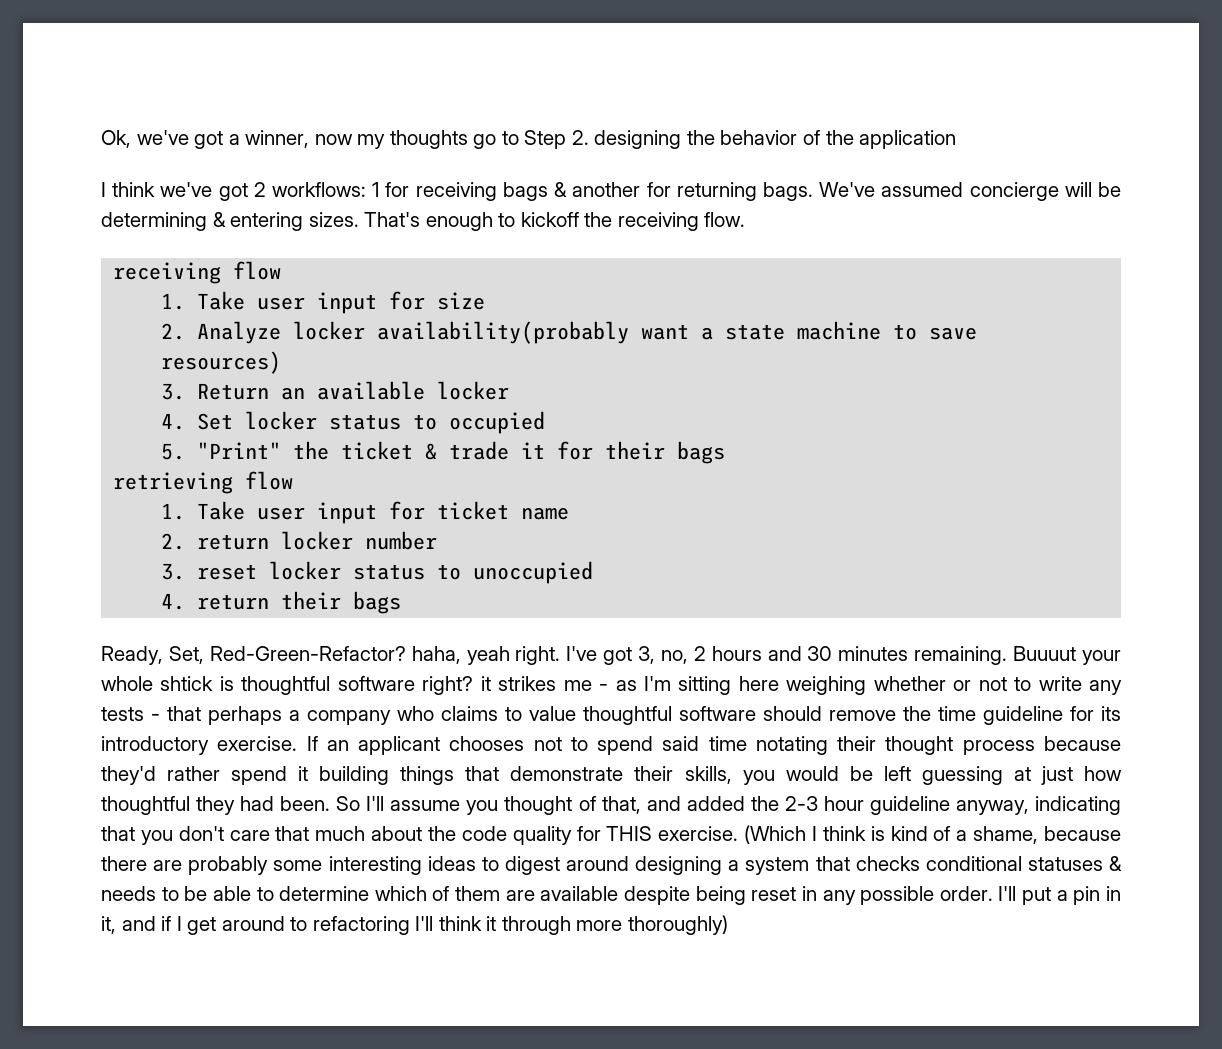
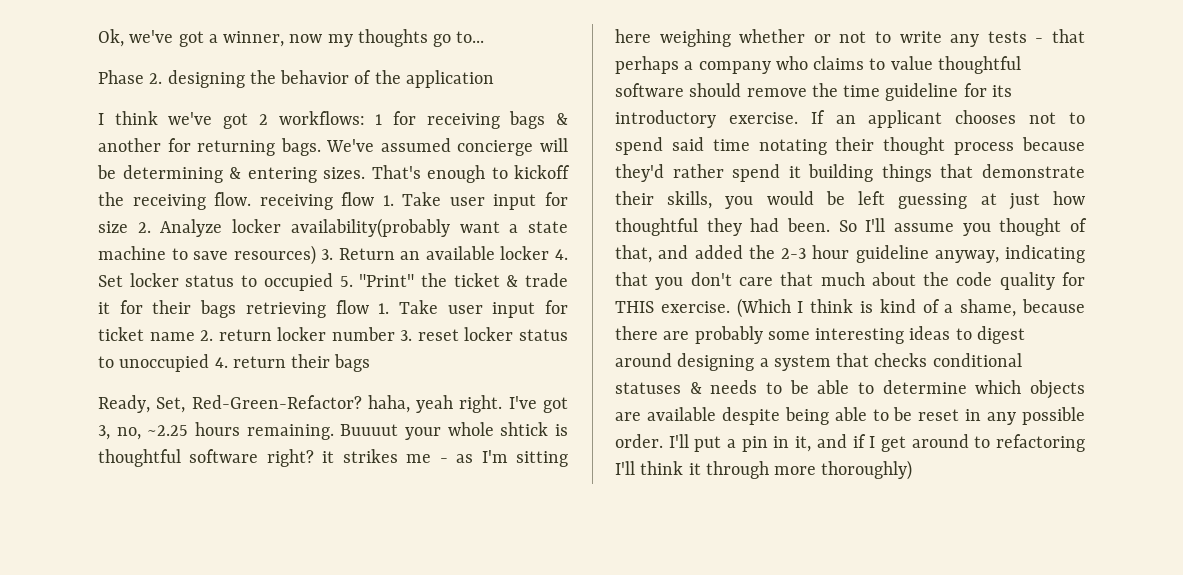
- Ok, we've got a winner, now my thoughts go to Step 2. designing the behavior of the application
+ Ok, we've got a winner, now my thoughts go to...
+ Phase 2. designing the behavior of the application
- That's enough to kickoff the receiving flow.
- receiving flow
- 1. Take user input for size
- 2. Analyze locker availability(probably want a state machine to save resources)
- 3. Return an available locker
- 4. Set locker status to occupied
- 5. "Print" the ticket & trade it for their bags
- retrieving flow
- 1. Take user input for ticket name
- 2. return locker number
- 3. reset locker status to unoccupied
- 4. return their bags
+ That's enough to kickoff the receiving flow. receiving flow 1. Take user input for size 2. Analyze locker availability(probably want a state machine to save resources) 3. Return an available locker 4. Set locker status to occupied 5. "Print" the ticket & trade it for their bags retrieving flow 1. Take user input for ticket name 2. return locker number 3. reset locker status to unoccupied 4. return their bags
- I've got 3, no, 2 hours and 30 minutes remaining.
+ I've got 3, no, ~2.25 hours remaining.
- (Which I think is kind of a shame, because there are probably some interesting ideas to digest around designing a system that checks conditional statuses & needs to be able to determine which of them are available despite being reset in any possible order.
+ (Which I think is kind of a shame, because there are probably some interesting ideas to digest around designing a system that checks conditional statuses & needs to be able to determine which objects are available despite being able to be reset in any possible order.

